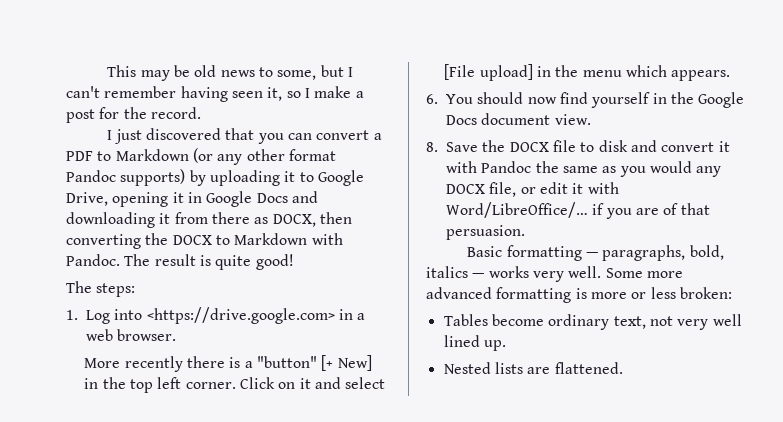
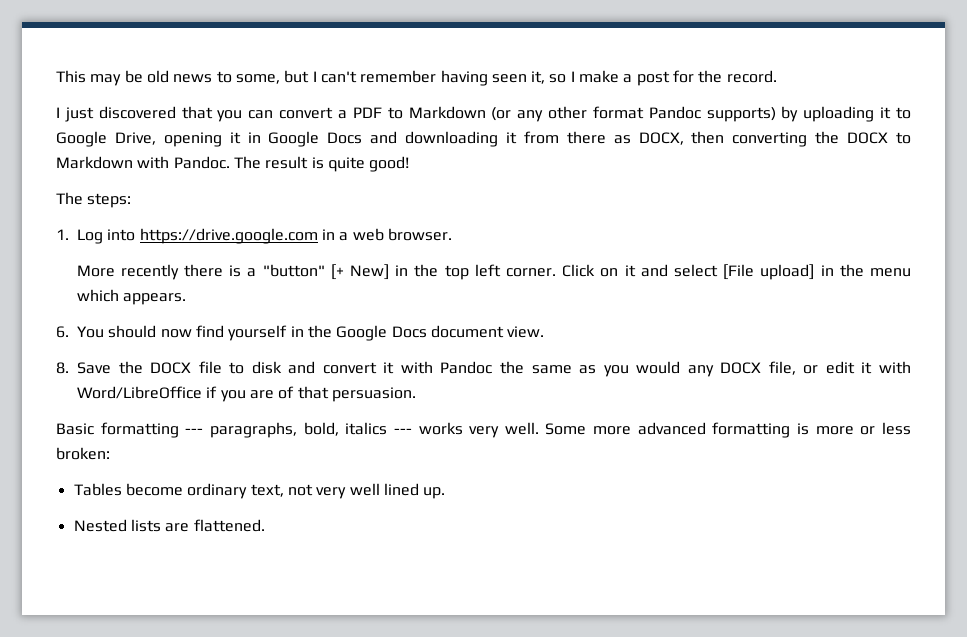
- 1. Log into <https://drive.google.com> in a web browser.
+ 1. Log into https://drive.google.com in a web browser.
- 8. Save the DOCX file to disk and convert it with Pandoc the same as you would any DOCX file, or edit it with Word/LibreOffice/… if you are of that persuasion.
+ 8. Save the DOCX file to disk and convert it with Pandoc the same as you would any DOCX file, or edit it with Word/LibreOffice if you are of that persuasion.
- Basic formatting — paragraphs, bold, italics — works very well.
+ Basic formatting --- paragraphs, bold, italics --- works very well.

